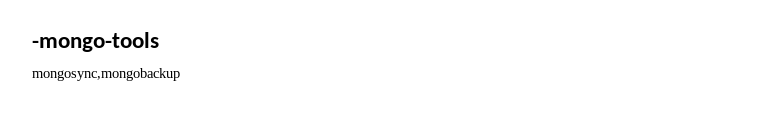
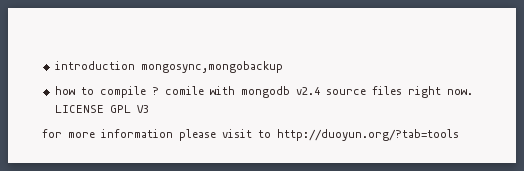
- -mongo-tools
- mongosync,mongobackup
+ introduction mongosync,mongobackup
+ how to compile ? comile with mongodb v2.4 source files right now. LICENSE GPL V3
+ for more information please visit to http://duoyun.org/?tab=tools

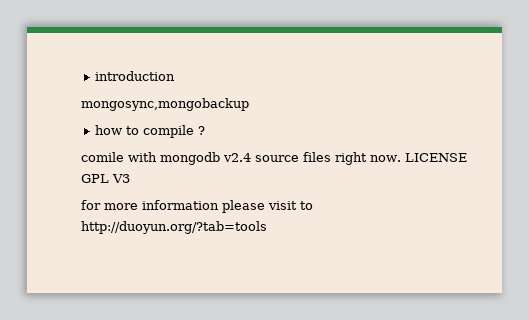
- introduction mongosync,mongobackup
+ introduction
+ mongosync,mongobackup
- how to compile ? comile with mongodb v2.4 source files right now.
+ how to compile ?
+ comile with mongodb v2.4 source files right now.

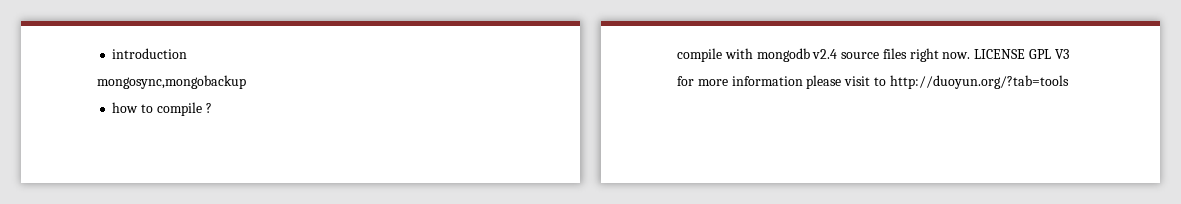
- comile with mongodb v2.4 source files right now.
+ compile with mongodb v2.4 source files right now.

